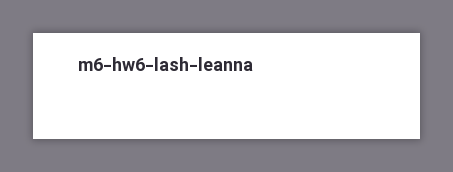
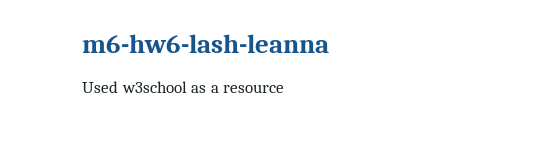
+ Used w3school as a resource

